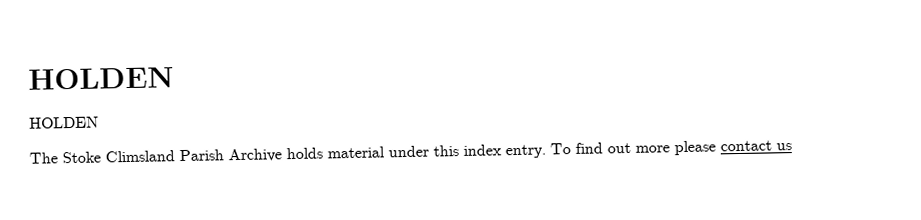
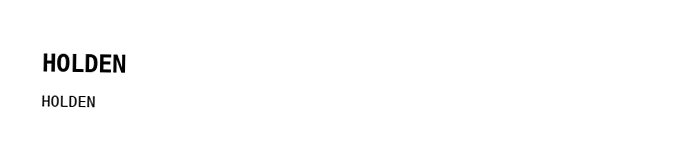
- The Stoke Climsland Parish Archive holds material under this index entry. To find out more please contact us

